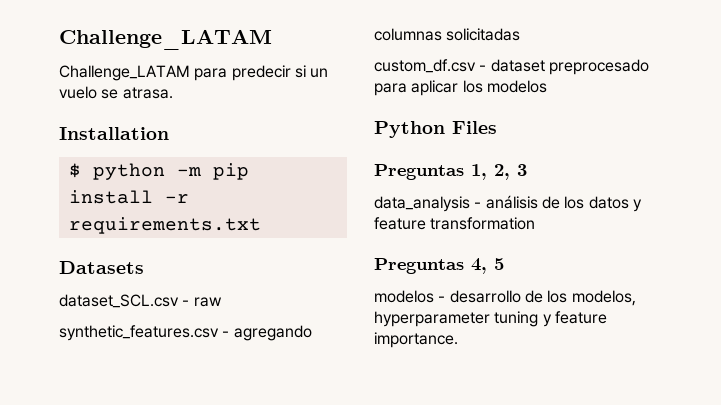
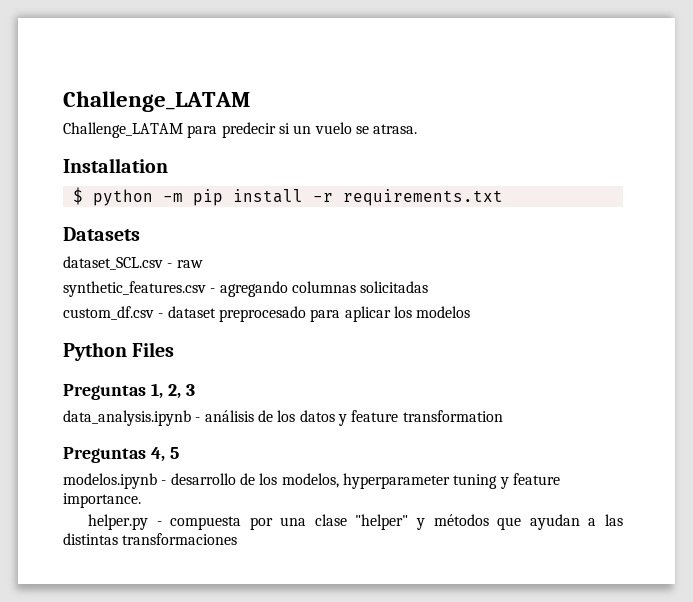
- data_analysis - análisis de los datos y feature transformation
+ data_analysis.ipynb - análisis de los datos y feature transformation
- modelos - desarrollo de los modelos, hyperparameter tuning y feature importance.
+ modelos.ipynb - desarrollo de los modelos, hyperparameter tuning y feature importance.
+ helper.py - compuesta por una clase "helper" y métodos que ayudan a las distintas transformaciones

